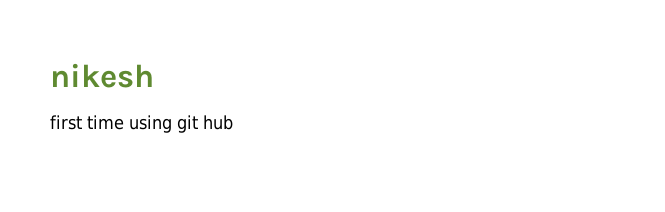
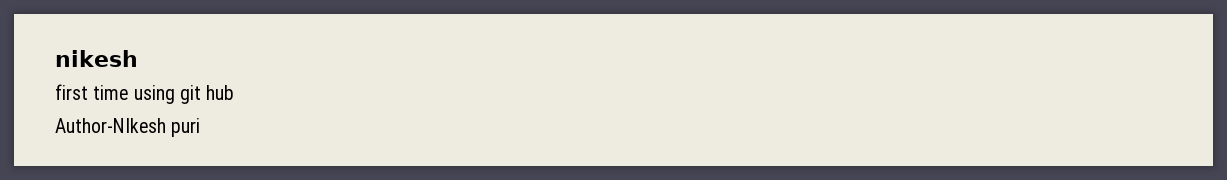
+ Author-NIkesh puri

